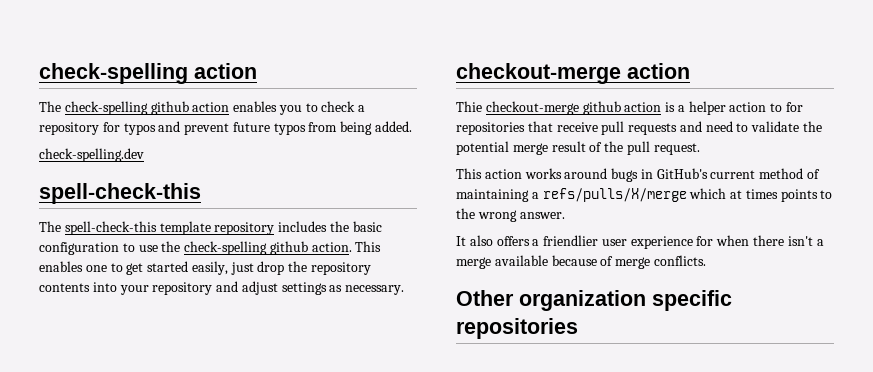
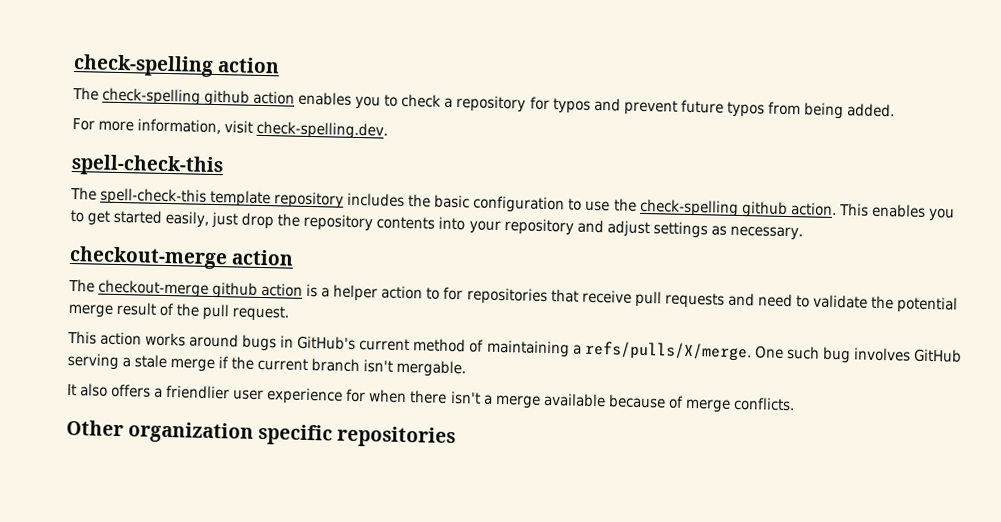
- check-spelling.dev
+ For more information, visit check-spelling.dev.
- This enables one to get started easily, just drop the repository contents into your repository and adjust settings as necessary.
+ This enables you to get started easily, just drop the repository contents into your repository and adjust settings as necessary.
- Thie checkout-merge github action is a helper action to for repositories that receive pull requests and need to validate the potential merge result of the pull request.
+ The checkout-merge github action is a helper action to for repositories that receive pull requests and need to validate the potential merge result of the pull request.
- This action works around bugs in GitHub's current method of maintaining a refs/pulls/X/merge which at times points to the wrong answer.
+ This action works around bugs in GitHub's current method of maintaining a refs/pulls/X/merge. One such bug involves GitHub serving a stale merge if the current branch isn't mergable.

